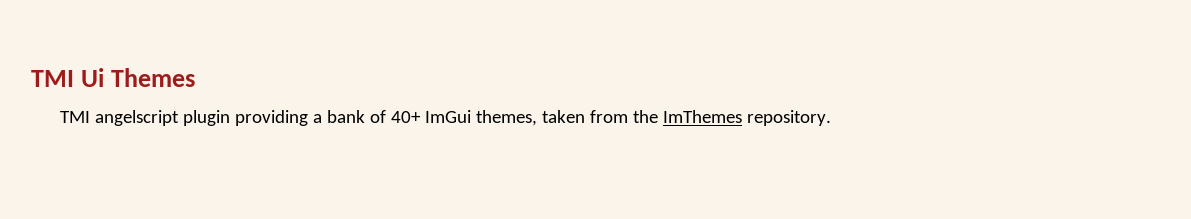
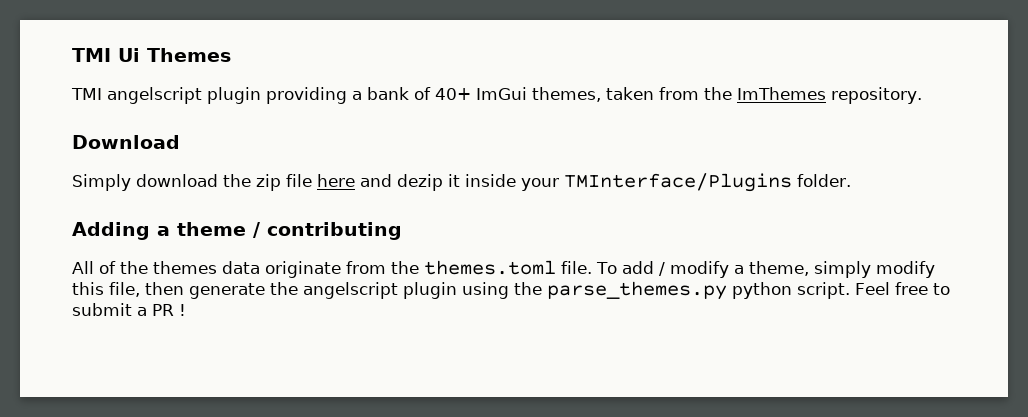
+ Download
+ Simply download the zip file here and dezip it inside your TMInterface/Plugins folder.
+ Adding a theme / contributing
+ All of the themes data originate from the themes.toml file. To add / modify a theme, simply modify this file, then generate the angelscript plugin using the parse_themes.py python script. Feel free to submit a PR !

